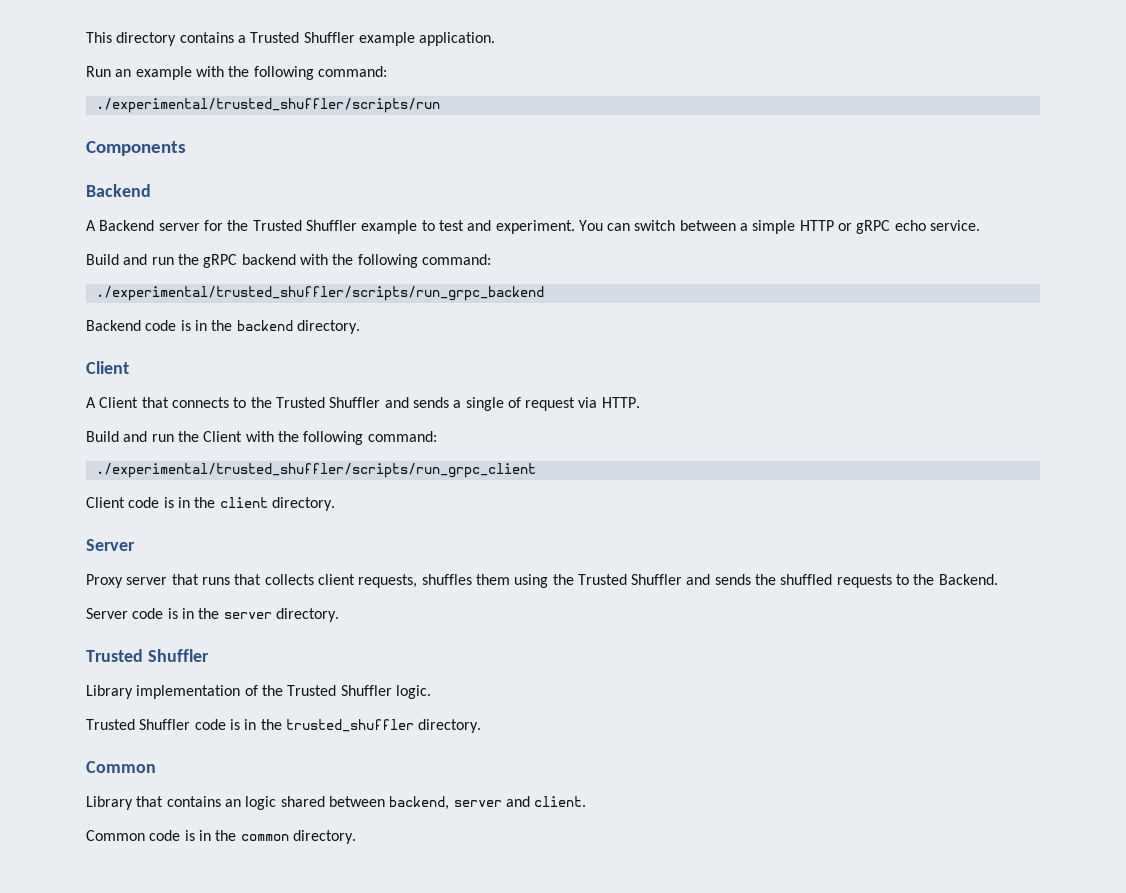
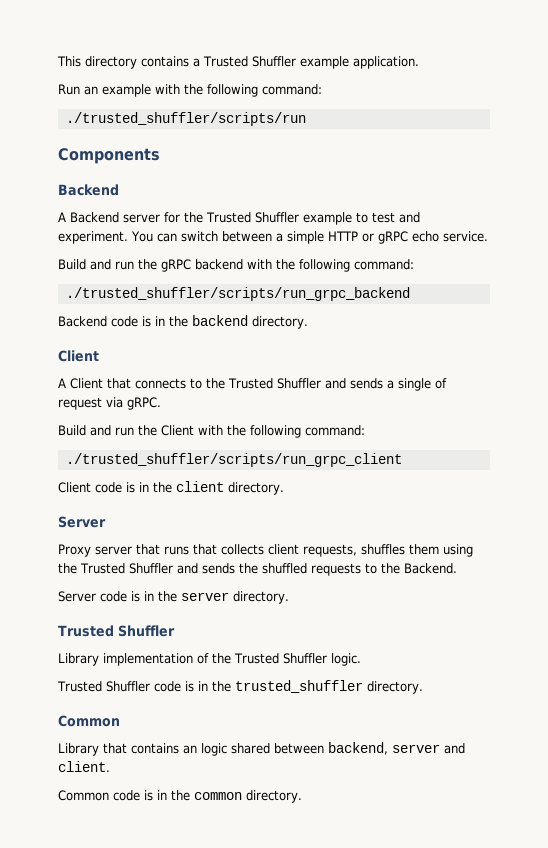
- ./experimental/trusted_shuffler/scripts/run
+ ./trusted_shuffler/scripts/run
- ./experimental/trusted_shuffler/scripts/run_grpc_backend
+ ./trusted_shuffler/scripts/run_grpc_backend
- A Client that connects to the Trusted Shuffler and sends a single of request via HTTP.
+ A Client that connects to the Trusted Shuffler and sends a single of request via gRPC.
- ./experimental/trusted_shuffler/scripts/run_grpc_client
+ ./trusted_shuffler/scripts/run_grpc_client

